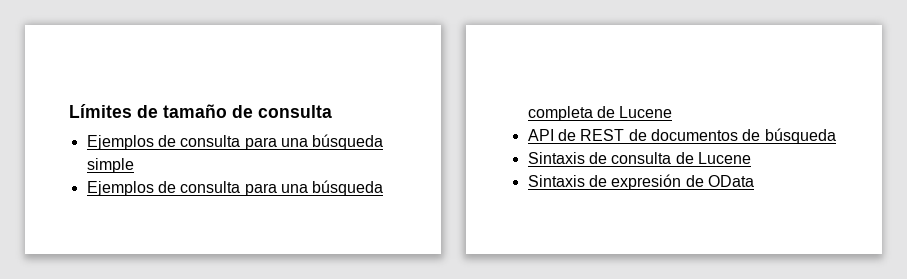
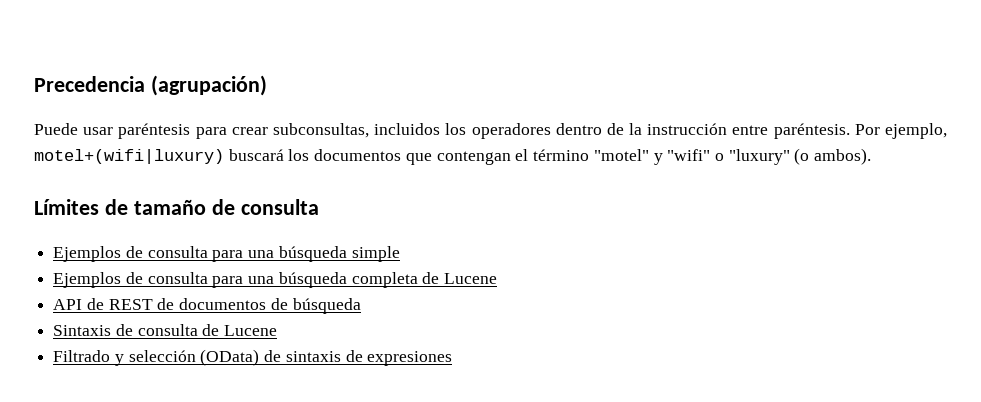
+ Precedencia (agrupación)
+ Puede usar paréntesis para crear subconsultas, incluidos los operadores dentro de la instrucción entre paréntesis. Por ejemplo, motel+(wifi|luxury) buscará los documentos que contengan el término "motel" y "wifi" o "luxury" (o ambos).
- Sintaxis de expresión de OData
+ Filtrado y selección (OData) de sintaxis de expresiones

